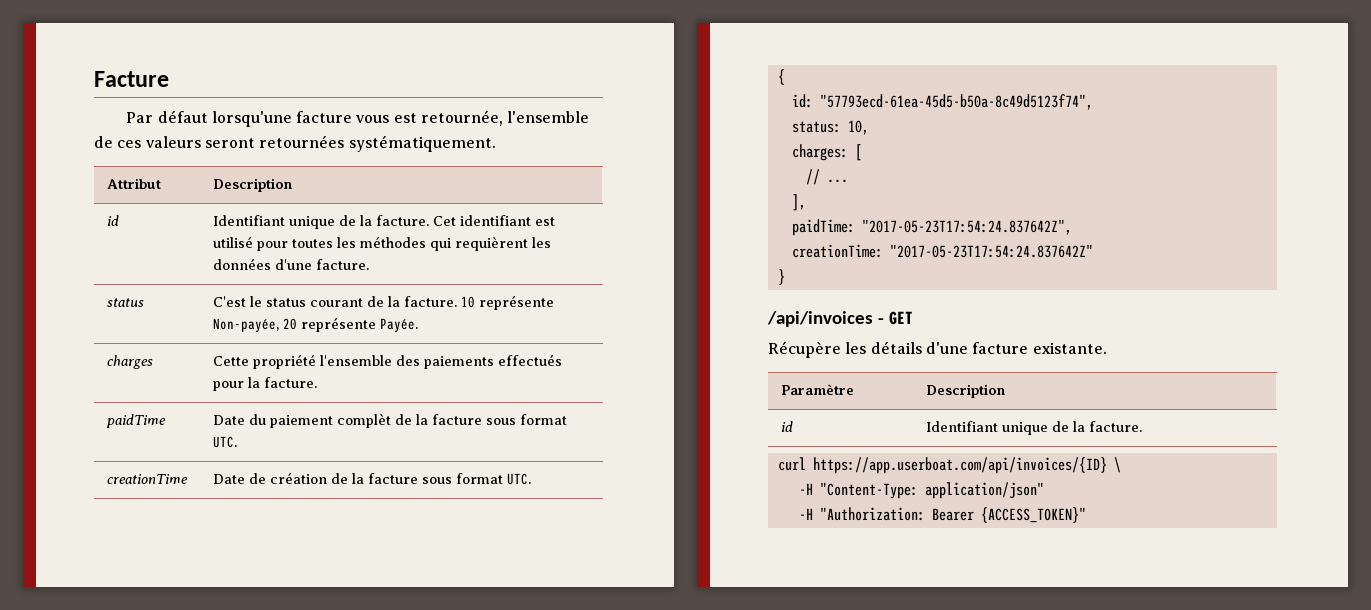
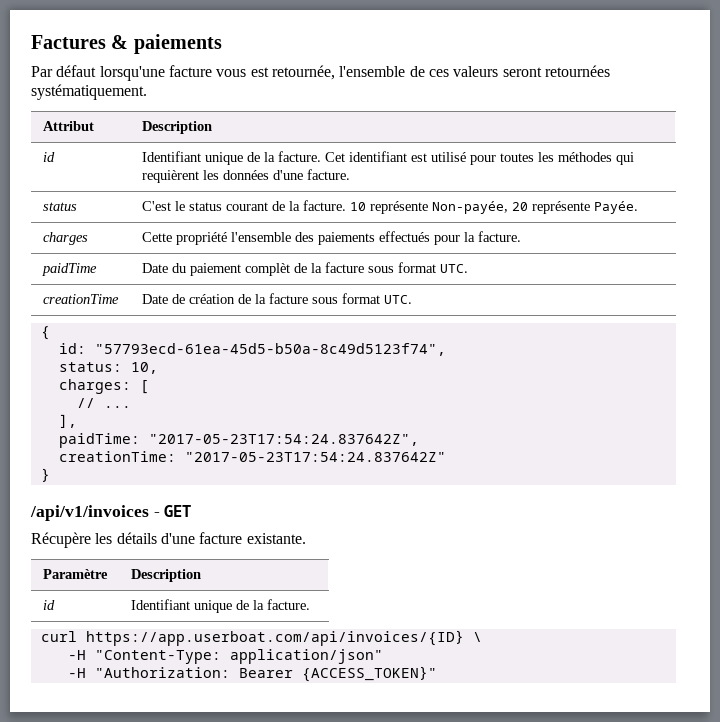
- Facture
+ Factures & paiements
- /api/invoices - GET
+ /api/v1/invoices - GET

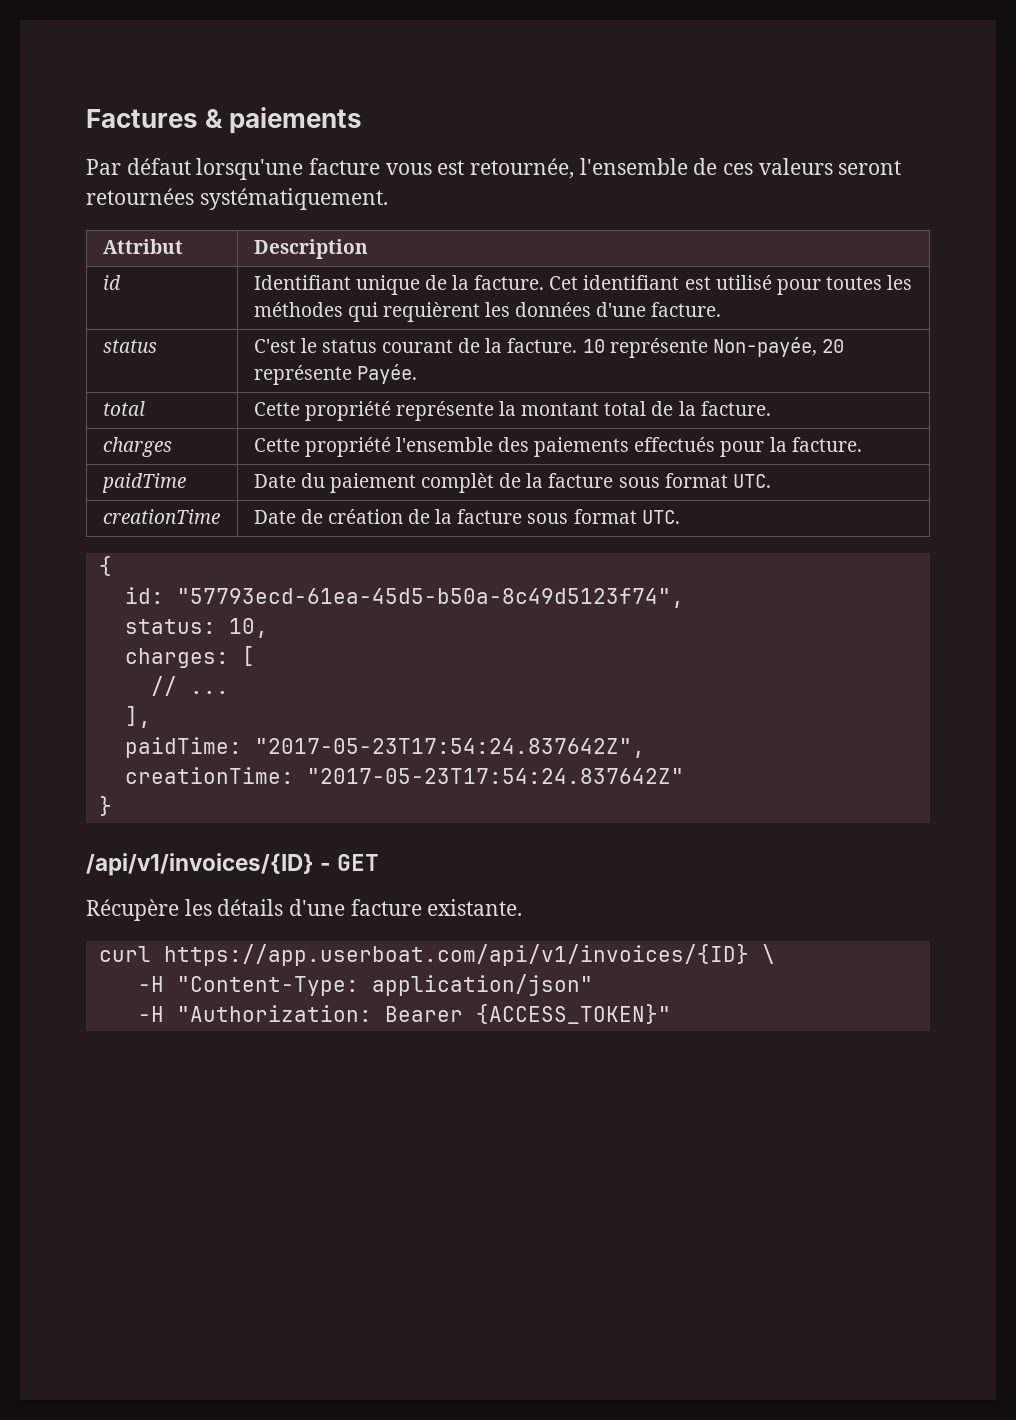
+ total | Cette propriété représente la montant total de la facture.
- /api/v1/invoices - GET
+ /api/v1/invoices/{ID} - GET
- Paramètre | Description
- id | Identifiant unique de la facture.
- curl https://app.userboat.com/api/invoices/{ID} \
+ curl https://app.userboat.com/api/v1/invoices/{ID} \

